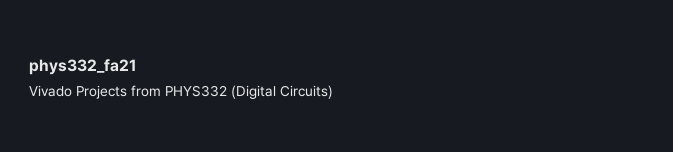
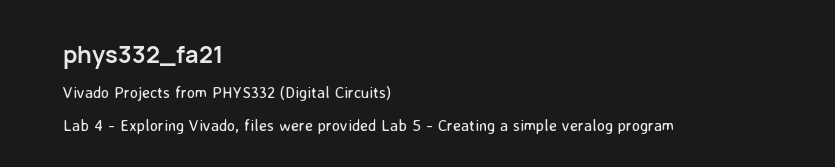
+ Lab 4 - Exploring Vivado, files were provided Lab 5 - Creating a simple veralog program

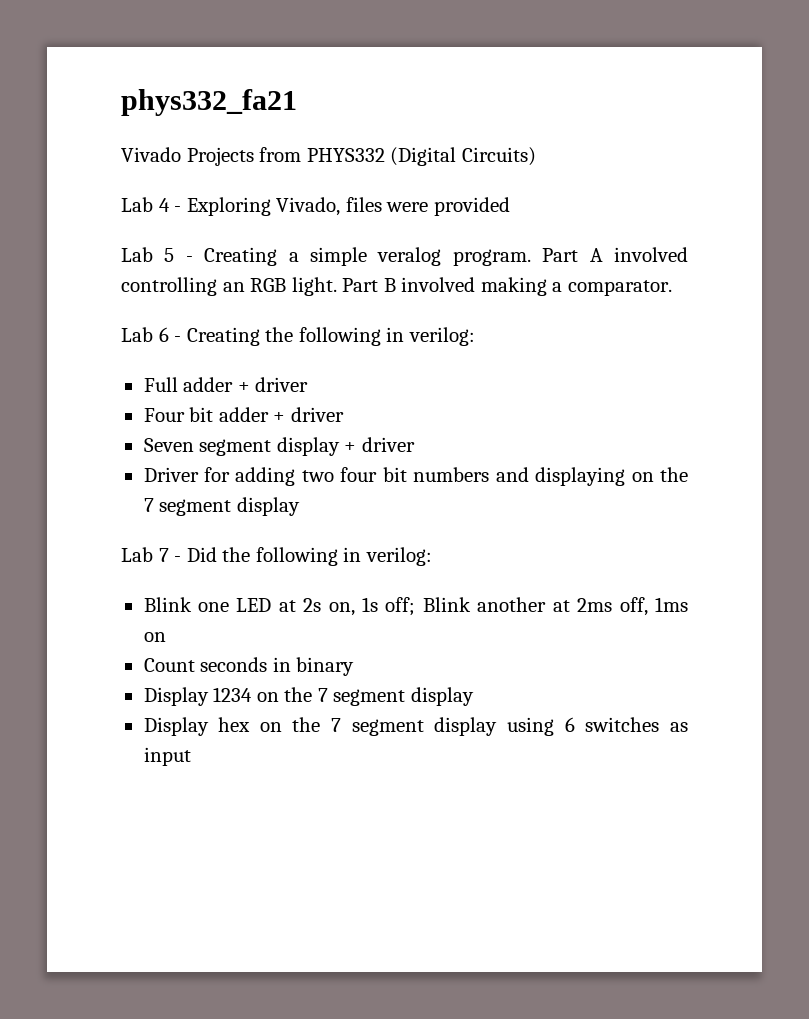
- Lab 4 - Exploring Vivado, files were provided Lab 5 - Creating a simple veralog program
+ Lab 4 - Exploring Vivado, files were provided
+ Lab 5 - Creating a simple veralog program. Part A involved controlling an RGB light. Part B involved making a comparator.
+ Lab 6 - Creating the following in verilog:
+ Full adder + driver
+ Four bit adder + driver
+ Seven segment display + driver
+ Driver for adding two four bit numbers and displaying on the 7 segment display
+ Lab 7 - Did the following in verilog:
+ Blink one LED at 2s on, 1s off; Blink another at 2ms off, 1ms on
+ Count seconds in binary
+ Display 1234 on the 7 segment display
+ Display hex on the 7 segment display using 6 switches as input

